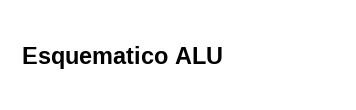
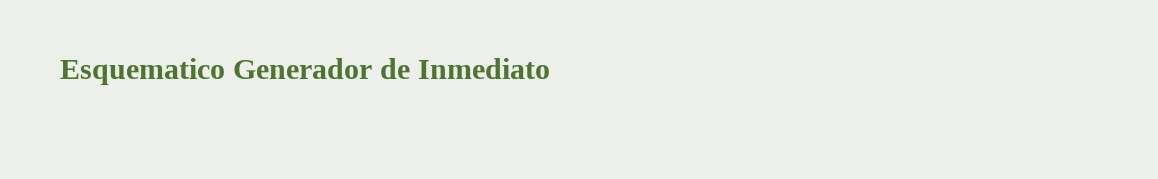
- Esquematico ALU
+ Esquematico Generador de Inmediato

